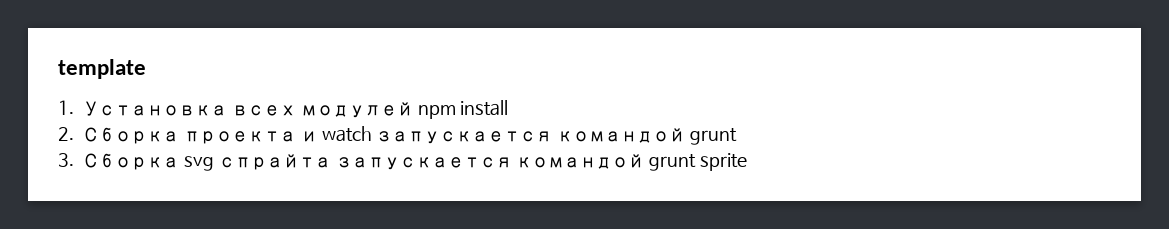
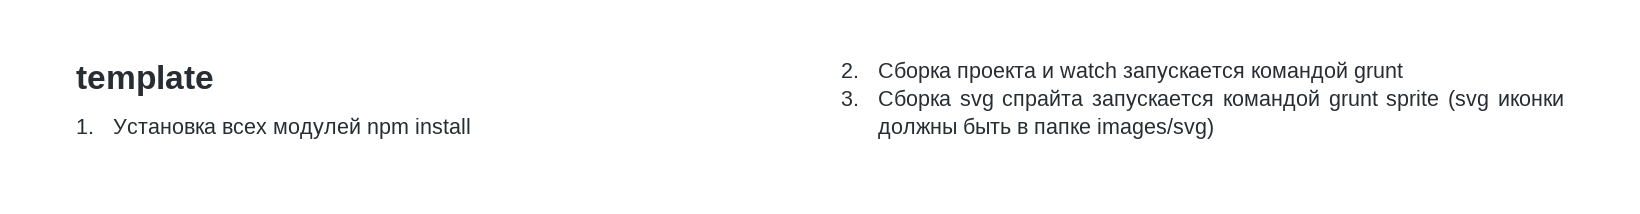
- 3. Сборка svg спрайта запускается командой grunt sprite
+ 3. Сборка svg спрайта запускается командой grunt sprite (svg иконки должны быть в папке images/svg)

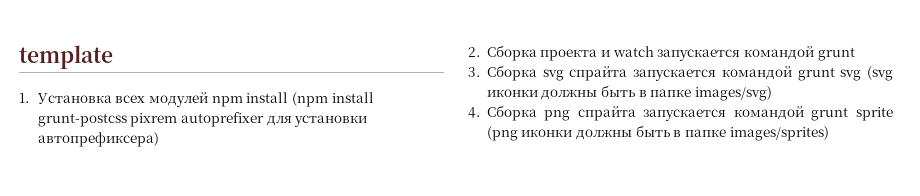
- 1. Установка всех модулей npm install
+ 1. Установка всех модулей npm install (npm install grunt-postcss pixrem autoprefixer для установки автопрефиксера)
- 3. Сборка svg спрайта запускается командой grunt sprite (svg иконки должны быть в папке images/svg)
+ 3. Сборка svg спрайта запускается командой grunt svg (svg иконки должны быть в папке images/svg)
+ 4. Сборка png спрайта запускается командой grunt sprite (png иконки должны быть в папке images/sprites)

